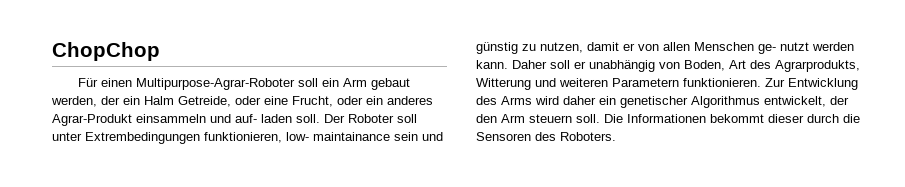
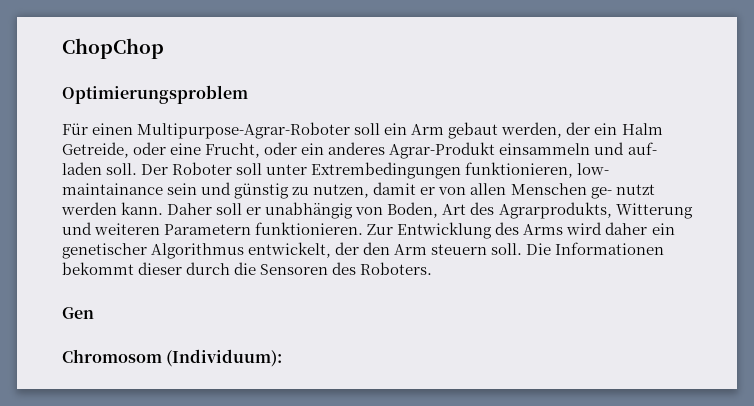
+ Optimierungsproblem
+ Gen
+ Chromosom (Individuum):

